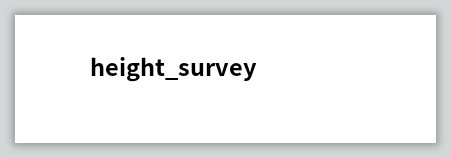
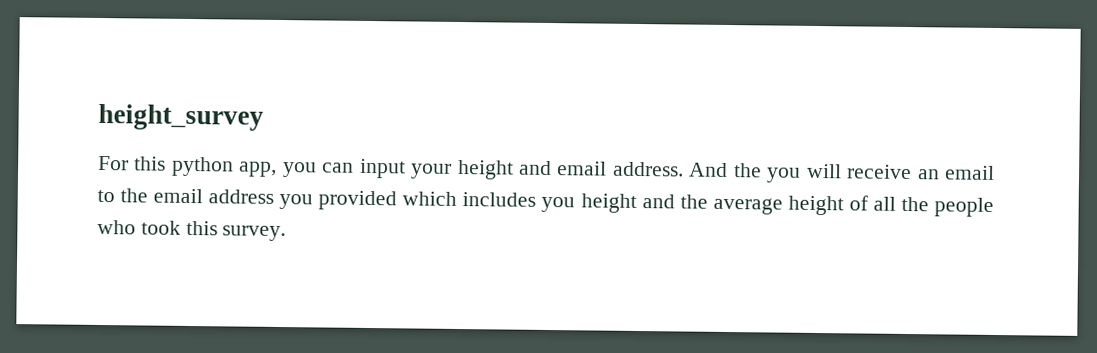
+ For this python app, you can input your height and email address. And the you will receive an email to the email address you provided which includes you height and the average height of all the people who took this survey.

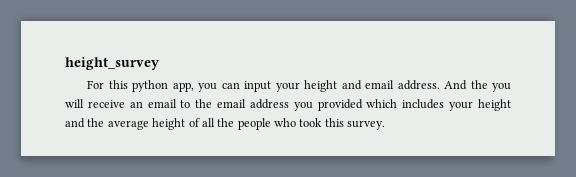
- And the you will receive an email to the email address you provided which includes you height and the average height of all the people who took this survey.
+ And the you will receive an email to the email address you provided which includes your height and the average height of all the people who took this survey.

